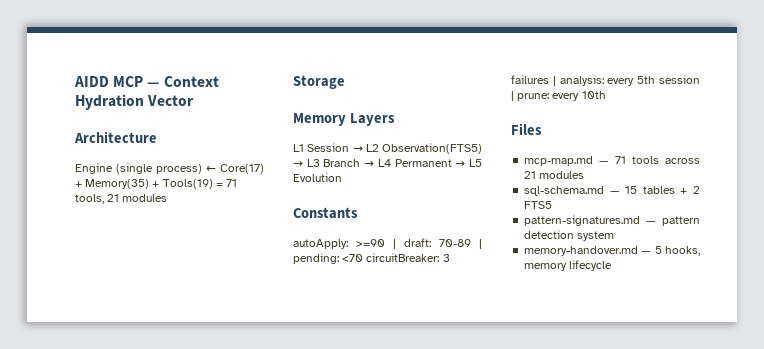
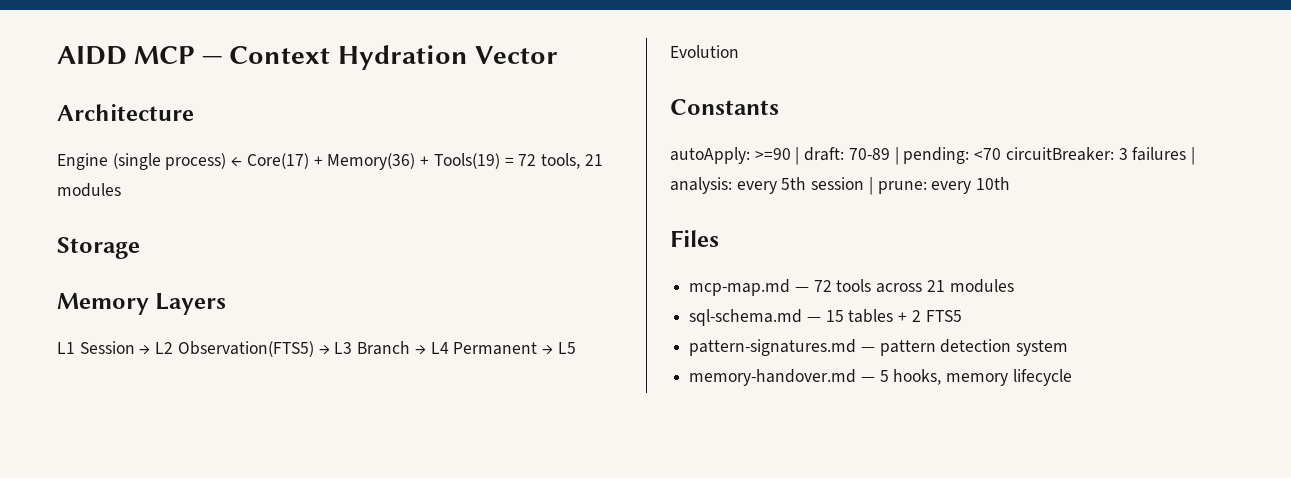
- Engine (single process) ← Core(17) + Memory(35) + Tools(19) = 71 tools, 21 modules
+ Engine (single process) ← Core(17) + Memory(36) + Tools(19) = 72 tools, 21 modules
- mcp-map.md — 71 tools across 21 modules
+ mcp-map.md — 72 tools across 21 modules

